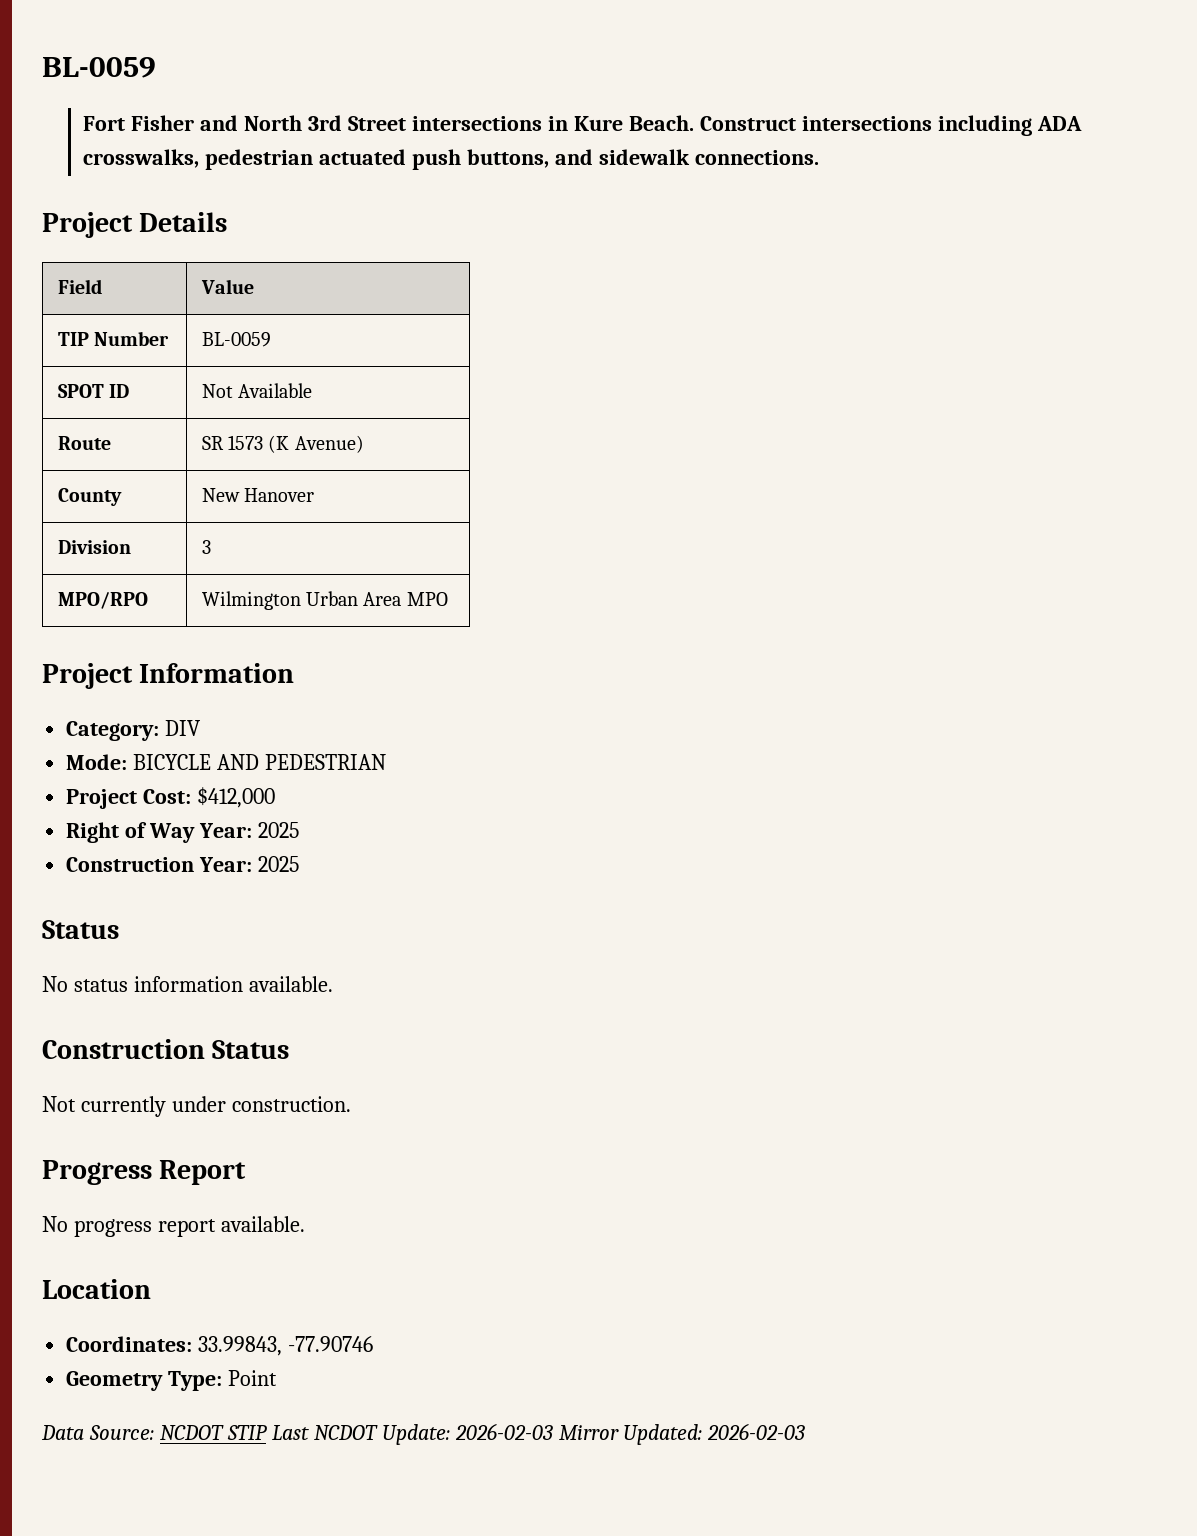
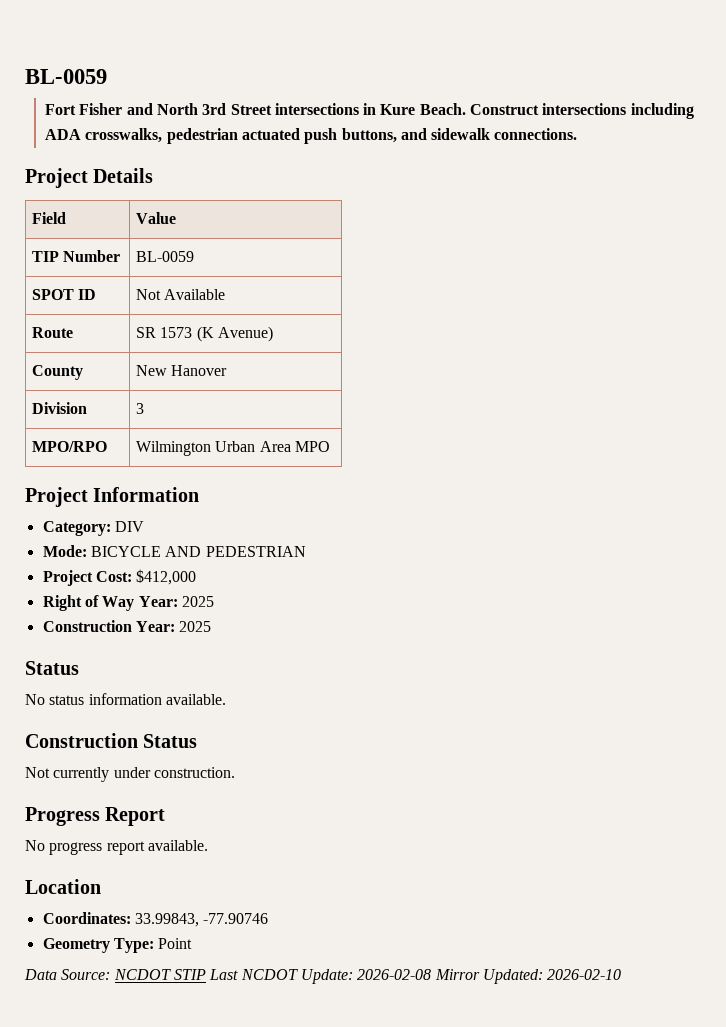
- Data Source: NCDOT STIP Last NCDOT Update: 2026-02-03 Mirror Updated: 2026-02-03
+ Data Source: NCDOT STIP Last NCDOT Update: 2026-02-08 Mirror Updated: 2026-02-10

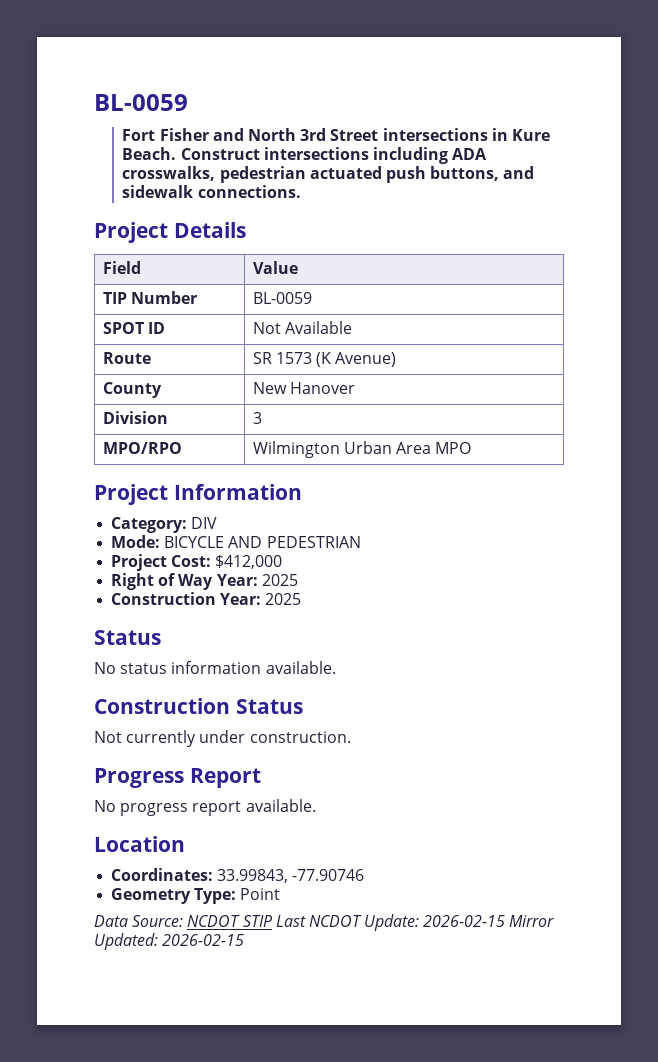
- Data Source: NCDOT STIP Last NCDOT Update: 2026-02-08 Mirror Updated: 2026-02-10
+ Data Source: NCDOT STIP Last NCDOT Update: 2026-02-15 Mirror Updated: 2026-02-15

